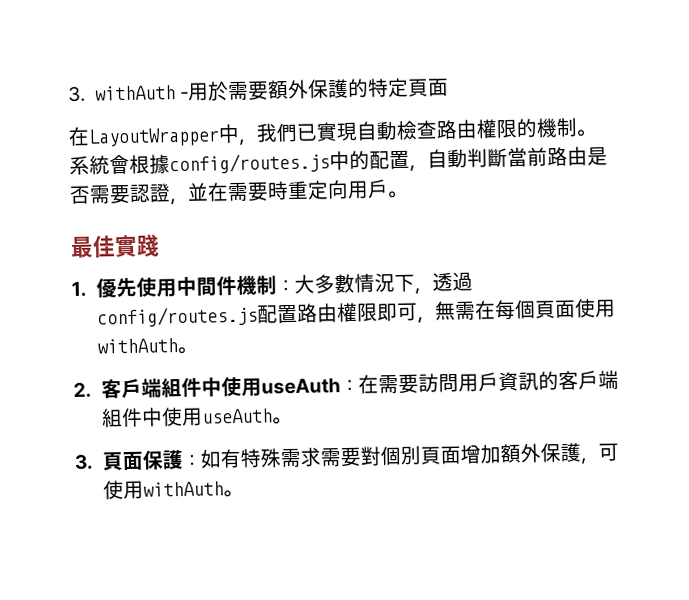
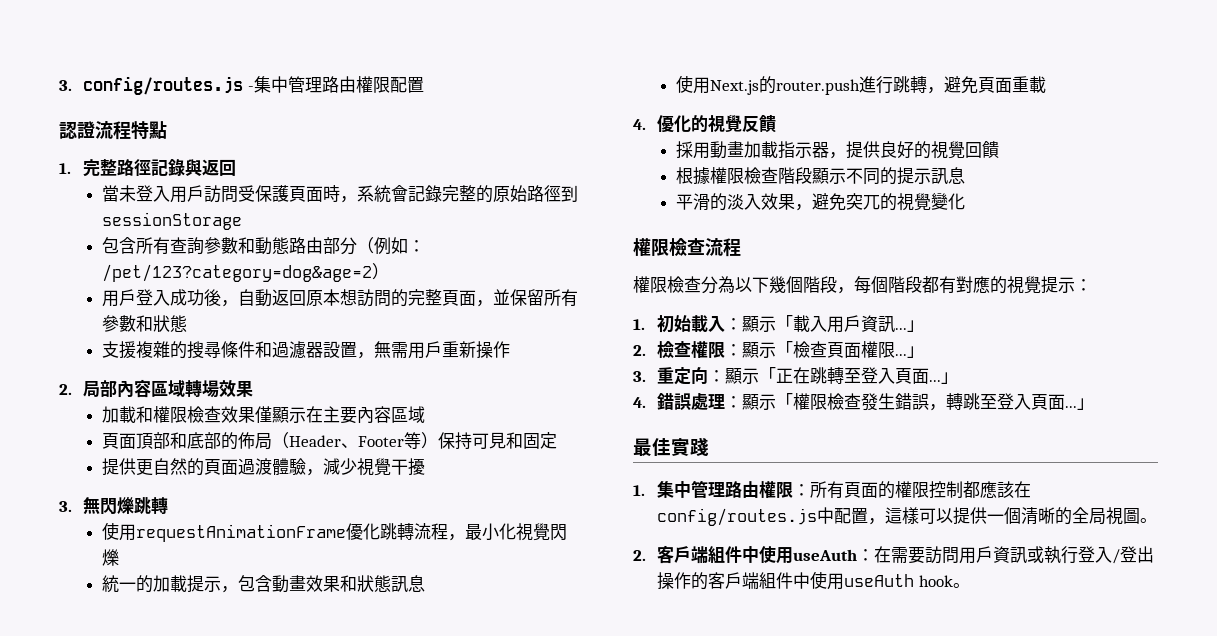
- 3. withAuth -用於需要額外保護的特定頁面
- 在LayoutWrapper中，我們已實現自動檢查路由權限的機制。系統會根據config/routes.js中的配置，自動判斷當前路由是否需要認證，並在需要時重定向用戶。
+ 3. config/routes.js -集中管理路由權限配置
+ 認證流程特點
+ 1.完整路徑記錄與返回
+ 當未登入用戶訪問受保護頁面時，系統會記錄完整的原始路徑到sessionStorage
+ 包含所有查詢參數和動態路由部分（例如：/pet/123?category=dog&age=2）
+ 用戶登入成功後，自動返回原本想訪問的完整頁面，並保留所有參數和狀態
+ 支援複雜的搜尋條件和過濾器設置，無需用戶重新操作
+ 2.局部內容區域轉場效果
+ 加載和權限檢查效果僅顯示在主要內容區域
+ 頁面頂部和底部的佈局（Header、Footer等）保持可見和固定
+ 提供更自然的頁面過渡體驗，減少視覺干擾
+ 3.無閃爍跳轉
+ 使用requestAnimationFrame優化跳轉流程，最小化視覺閃爍
+ 統一的加載提示，包含動畫效果和狀態訊息
+ 使用Next.js的router.push進行跳轉，避免頁面重載
+ 4.優化的視覺反饋
+ 採用動畫加載指示器，提供良好的視覺回饋
+ 根據權限檢查階段顯示不同的提示訊息
+ 平滑的淡入效果，避免突兀的視覺變化
+ 權限檢查流程
+ 權限檢查分為以下幾個階段，每個階段都有對應的視覺提示：
+ 1.初始載入：顯示「載入用戶資訊...」
+ 2.檢查權限：顯示「檢查頁面權限...」
+ 3.重定向：顯示「正在跳轉至登入頁面...」
+ 4.錯誤處理：顯示「權限檢查發生錯誤，轉跳至登入頁面...」
  最佳實踐
- 1.優先使用中間件機制：大多數情況下，透過config/routes.js配置路由權限即可，無需在每個頁面使用withAuth。
+ 1.集中管理路由權限：所有頁面的權限控制都應該在config/routes.js中配置，這樣可以提供一個清晰的全局視圖。
- 2.客戶端組件中使用useAuth：在需要訪問用戶資訊的客戶端組件中使用useAuth。
- 3.頁面保護：如有特殊需求需要對個別頁面增加額外保護，可使用withAuth。
+ 2.客戶端組件中使用useAuth：在需要訪問用戶資訊或執行登入/登出操作的客戶端組件中使用useAuth hook。

